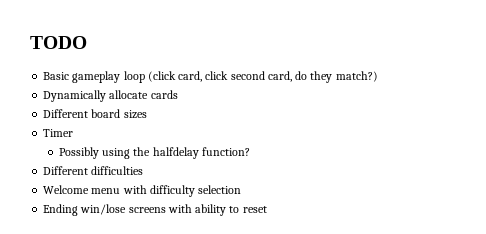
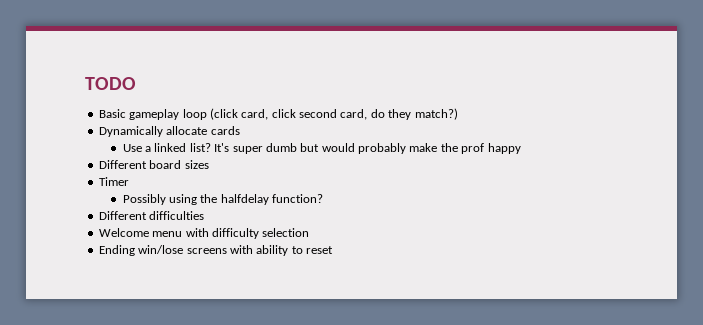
+ Use a linked list? It's super dumb but would probably make the prof happy

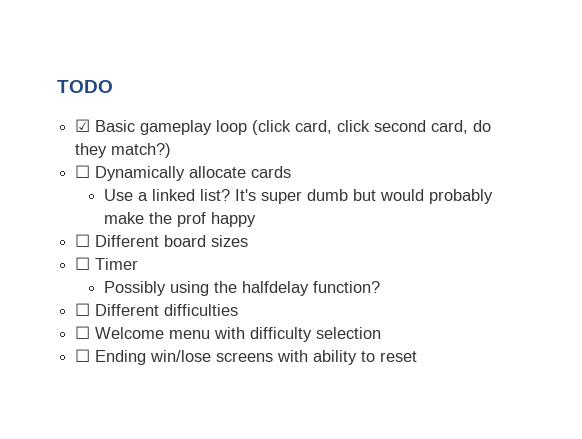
- Basic gameplay loop (click card, click second card, do they match?)
+ ☑ Basic gameplay loop (click card, click second card, do they match?)
- Dynamically allocate cards
+ ☐ Dynamically allocate cards
- Different board sizes
+ ☐ Different board sizes
- Timer
+ ☐ Timer
- Different difficulties
+ ☐ Different difficulties
- Welcome menu with difficulty selection
+ ☐ Welcome menu with difficulty selection
- Ending win/lose screens with ability to reset
+ ☐ Ending win/lose screens with ability to reset

